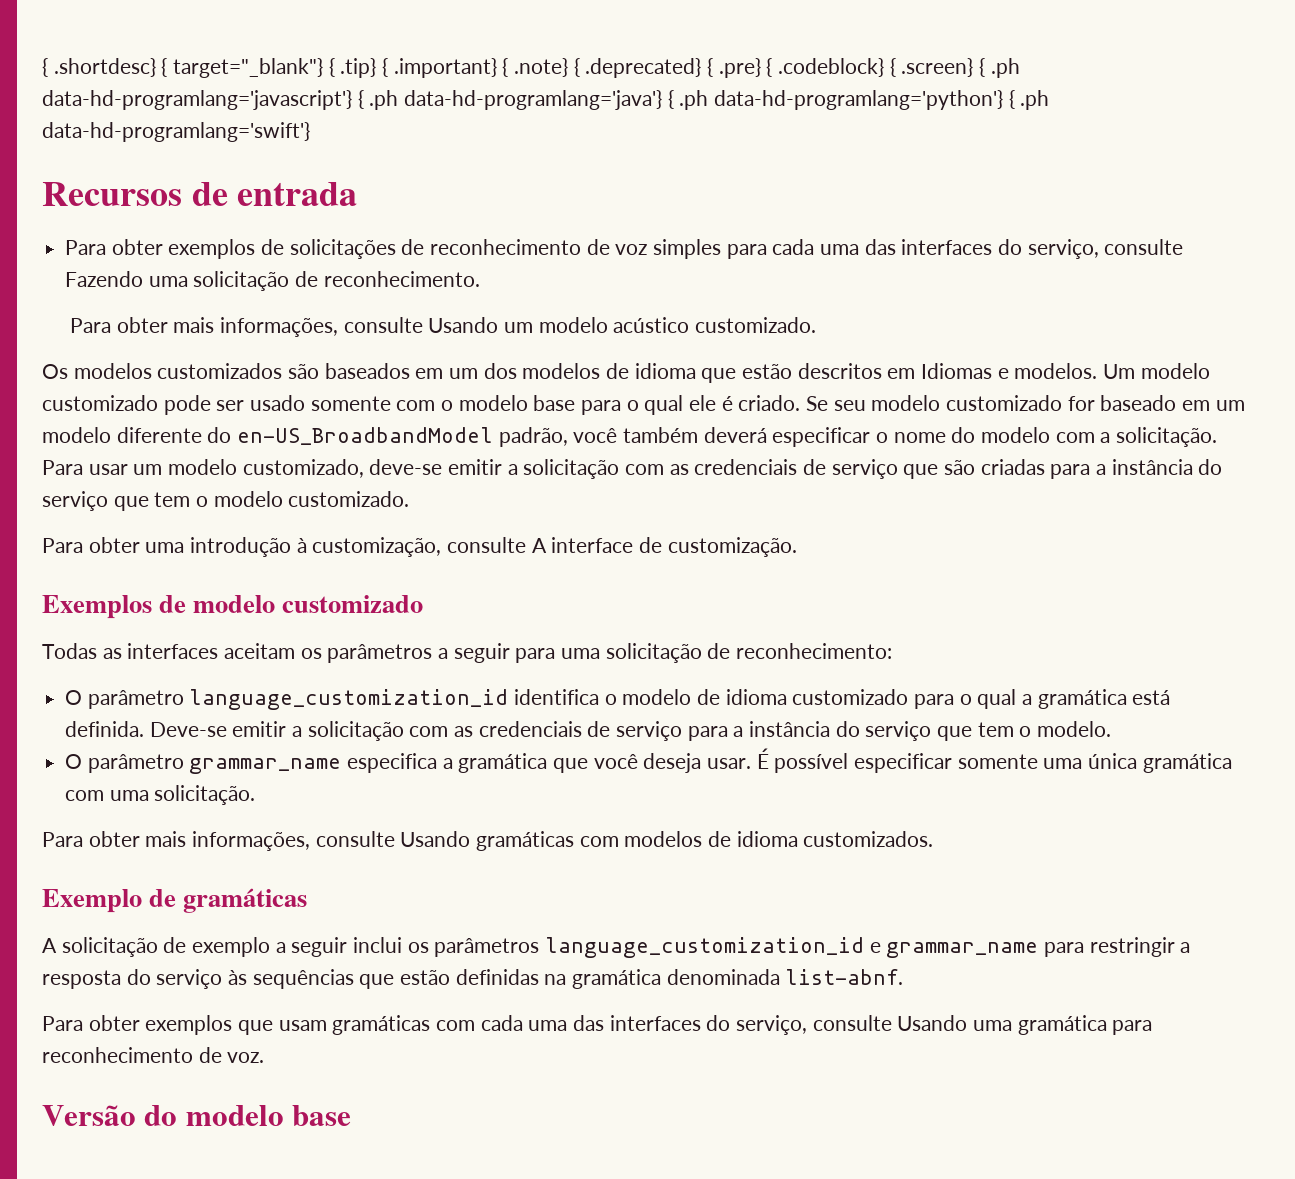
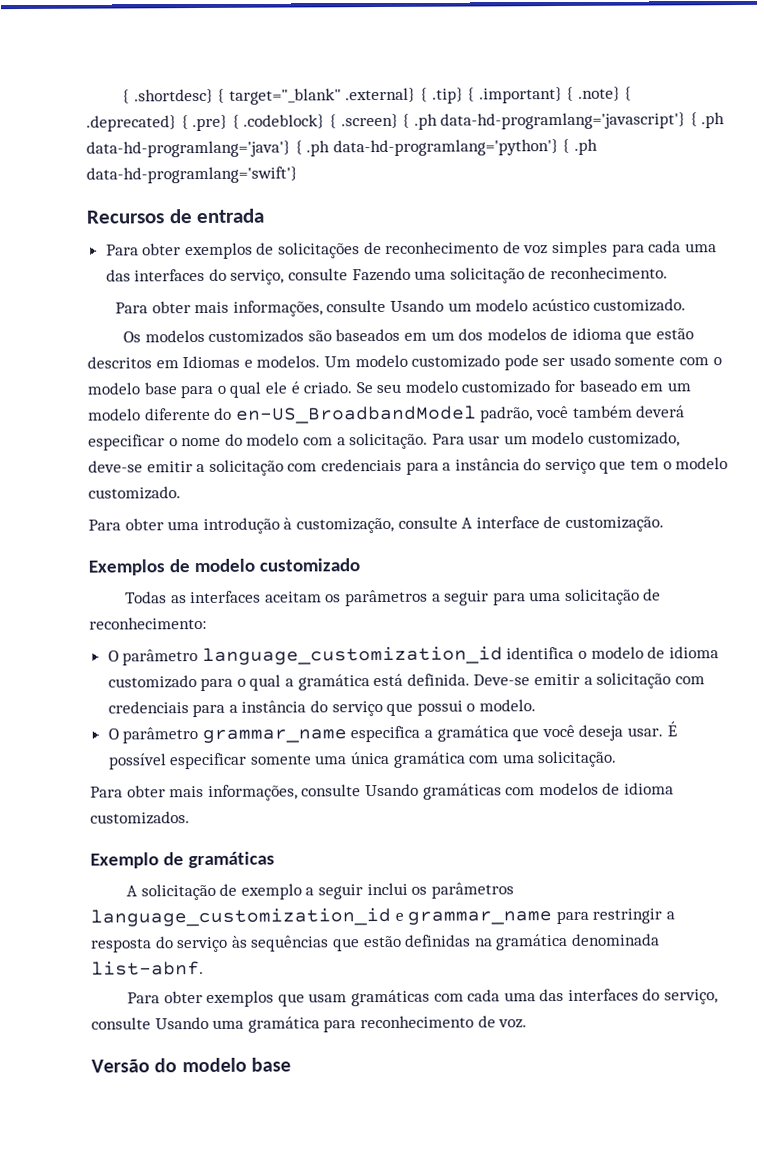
- { .shortdesc} { target="_blank"} { .tip} { .important} { .note} { .deprecated} { .pre} { .codeblock} { .screen} { .ph data-hd-programlang='javascript'} { .ph data-hd-programlang='java'} { .ph data-hd-programlang='python'} { .ph data-hd-programlang='swift'}
+ { .shortdesc} { target="_blank" .external} { .tip} { .important} { .note} { .deprecated} { .pre} { .codeblock} { .screen} { .ph data-hd-programlang='javascript'} { .ph data-hd-programlang='java'} { .ph data-hd-programlang='python'} { .ph data-hd-programlang='swift'}
- Para usar um modelo customizado, deve-se emitir a solicitação com as credenciais de serviço que são criadas para a instância do serviço que tem o modelo customizado.
+ Para usar um modelo customizado, deve-se emitir a solicitação com credenciais para a instância do serviço que tem o modelo customizado.
- Deve-se emitir a solicitação com as credenciais de serviço para a instância do serviço que tem o modelo.
+ Deve-se emitir a solicitação com credenciais para a instância do serviço que possui o modelo.

